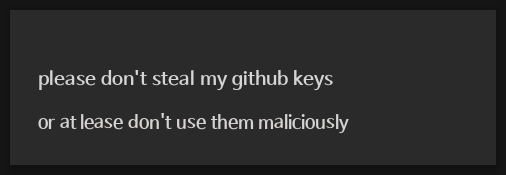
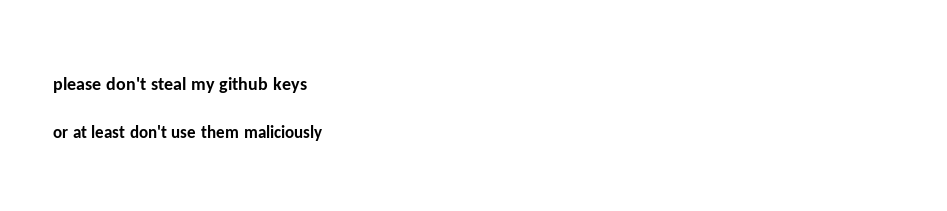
- or at lease don't use them maliciously
+ or at least don't use them maliciously

